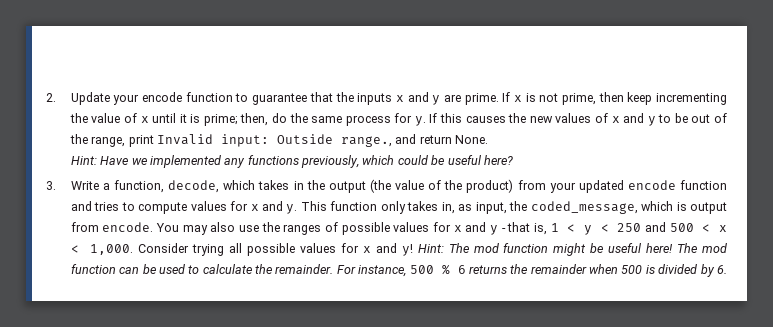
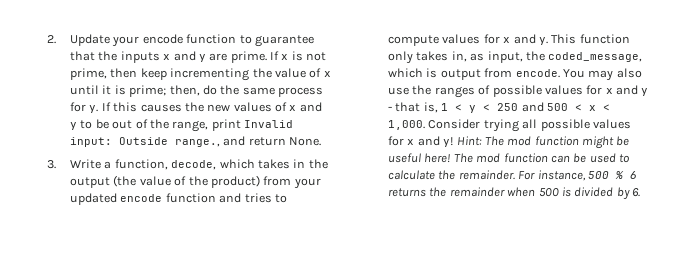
- Hint: Have we implemented any functions previously, which could be useful here?

